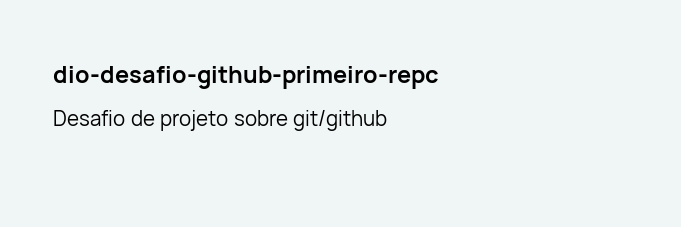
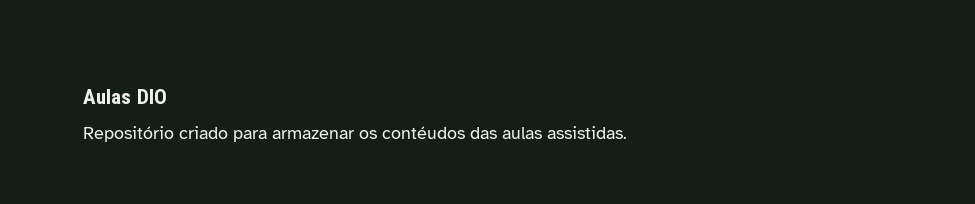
- dio-desafio-github-primeiro-repc
- Desafio de projeto sobre git/github
+ Aulas DIO
+ Repositório criado para armazenar os contéudos das aulas assistidas.

